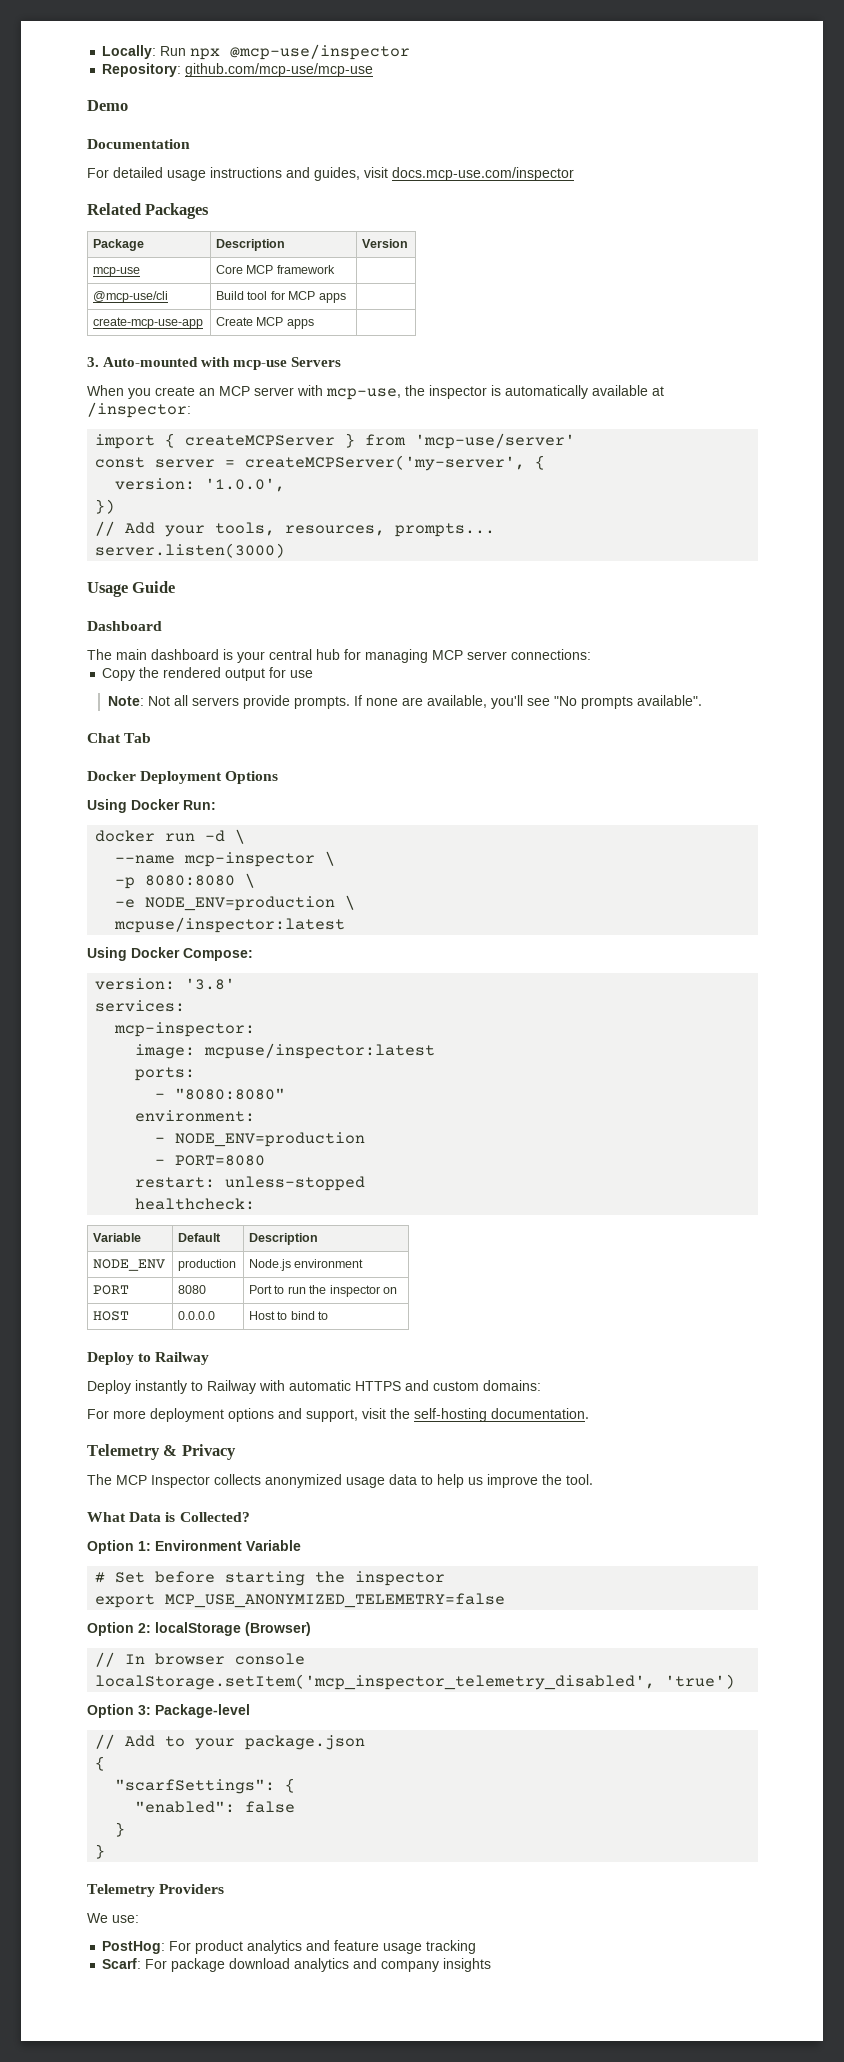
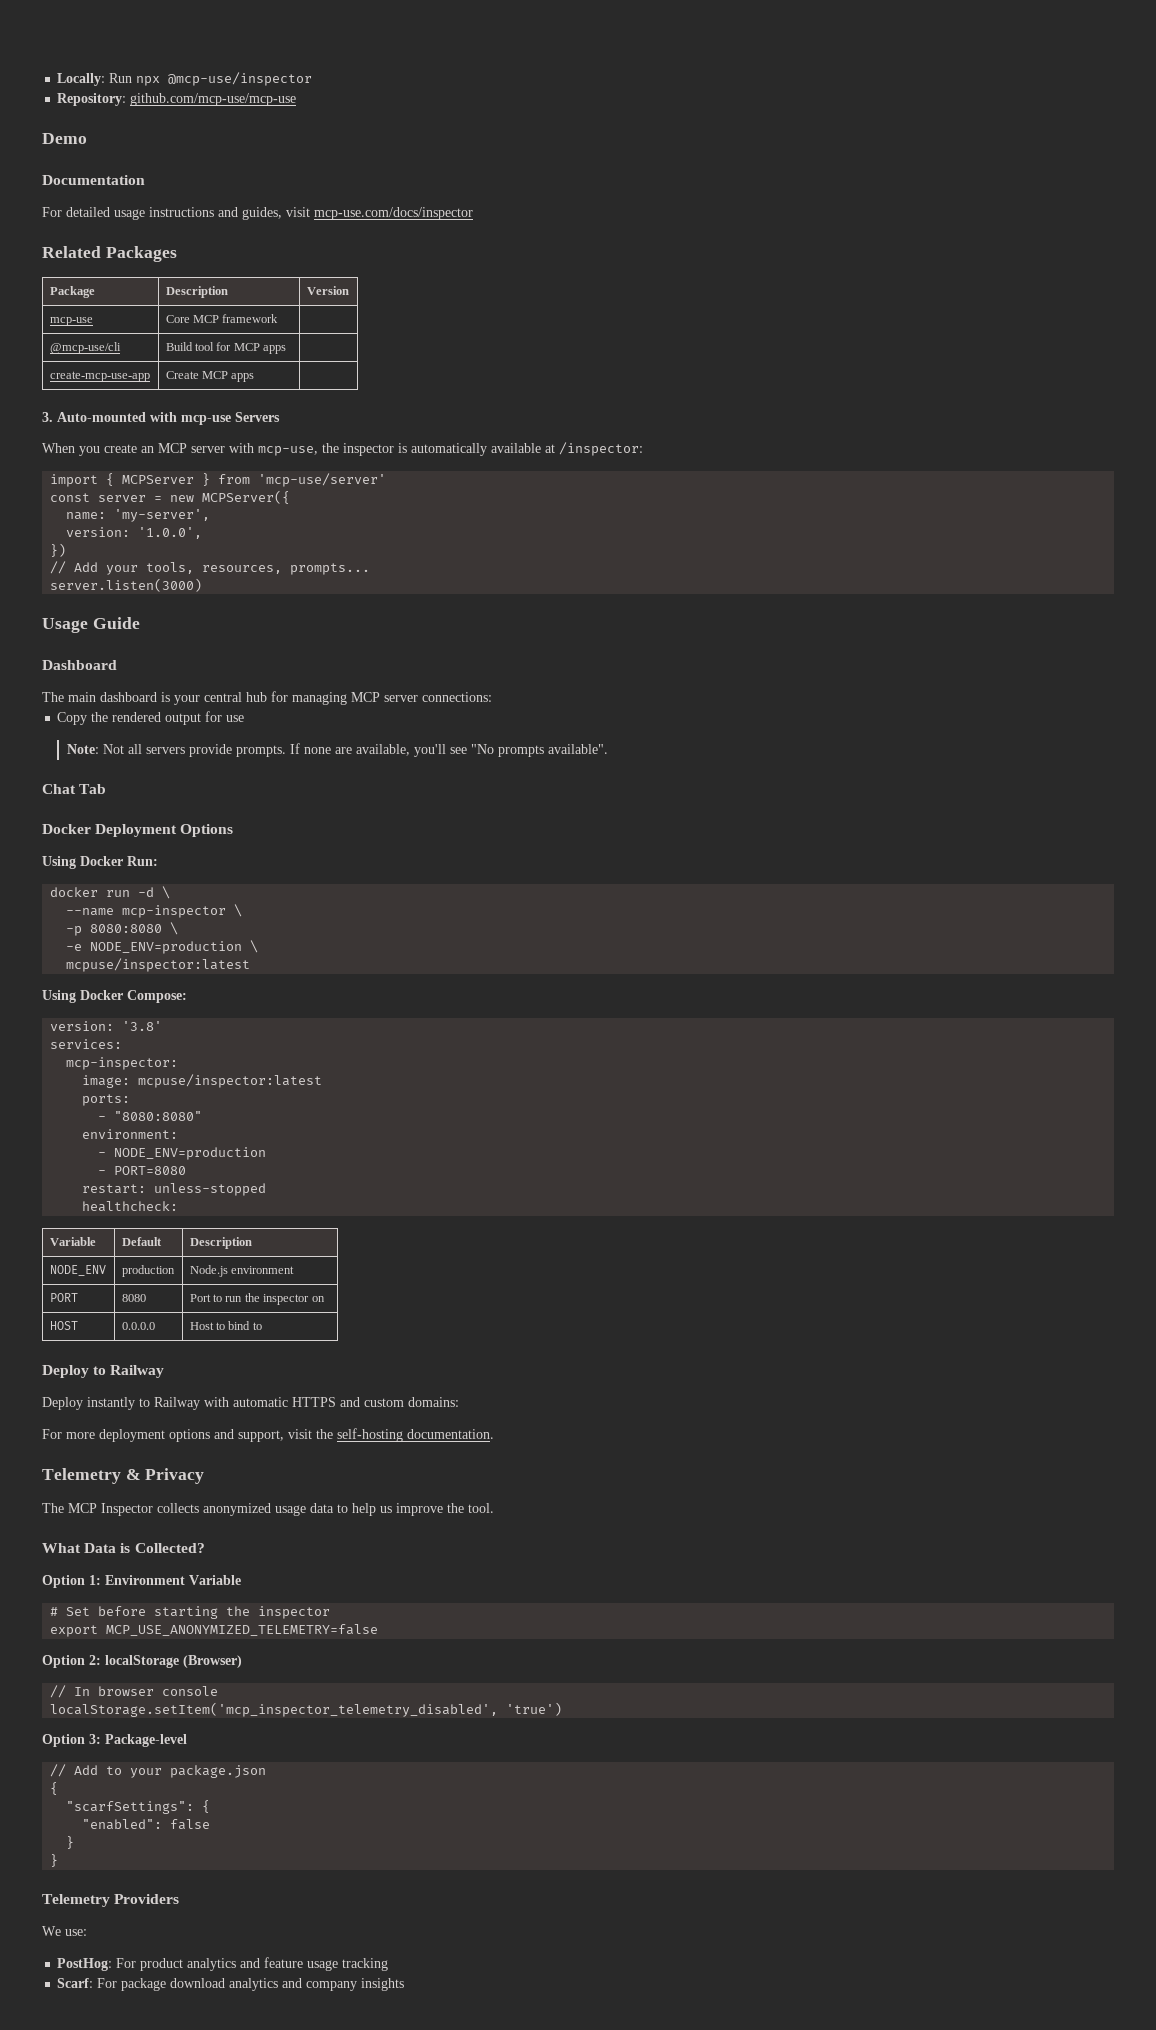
- For detailed usage instructions and guides, visit docs.mcp-use.com/inspector
+ For detailed usage instructions and guides, visit mcp-use.com/docs/inspector
- import { createMCPServer } from 'mcp-use/server'
+ import { MCPServer } from 'mcp-use/server'
- const server = createMCPServer('my-server', {
+ const server = new MCPServer({
+ name: 'my-server',

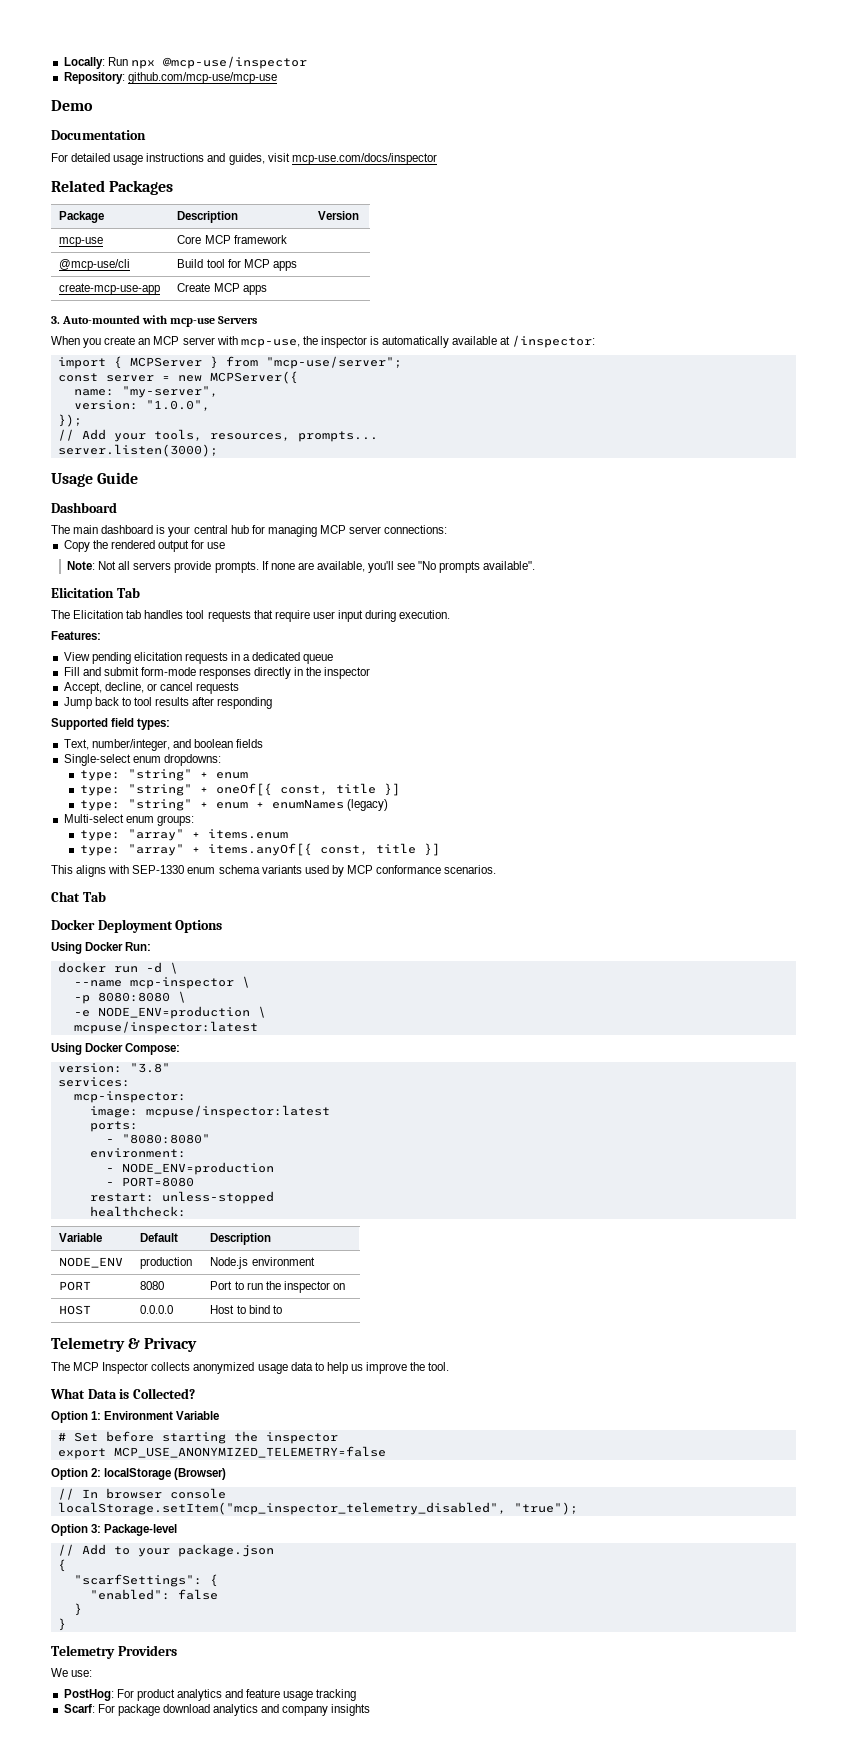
- import { MCPServer } from 'mcp-use/server'
+ import { MCPServer } from "mcp-use/server";
- name: 'my-server',
- version: '1.0.0',
- })
+ name: "my-server",
+ version: "1.0.0",
+ });
- server.listen(3000)
+ server.listen(3000);
+ Elicitation Tab
+ The Elicitation tab handles tool requests that require user input during execution.
+ Features:
+ View pending elicitation requests in a dedicated queue
+ Fill and submit form-mode responses directly in the inspector
+ Accept, decline, or cancel requests
+ Jump back to tool results after responding
+ Supported field types:
+ Text, number/integer, and boolean fields
+ Single-select enum dropdowns:
+ type: "string" + enum
+ type: "string" + oneOf[{ const, title }]
+ type: "string" + enum + enumNames (legacy)
+ Multi-select enum groups:
+ type: "array" + items.enum
+ type: "array" + items.anyOf[{ const, title }]
+ This aligns with SEP-1330 enum schema variants used by MCP conformance scenarios.
- version: '3.8'
+ version: "3.8"
- Deploy to Railway
- Deploy instantly to Railway with automatic HTTPS and custom domains:
- For more deployment options and support, visit the self-hosting documentation.
- localStorage.setItem('mcp_inspector_telemetry_disabled', 'true')
+ localStorage.setItem("mcp_inspector_telemetry_disabled", "true");

